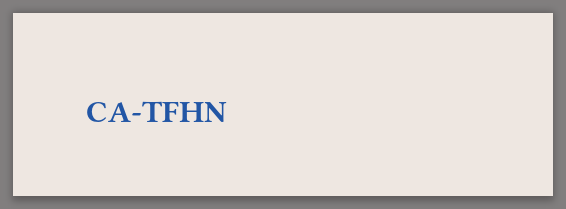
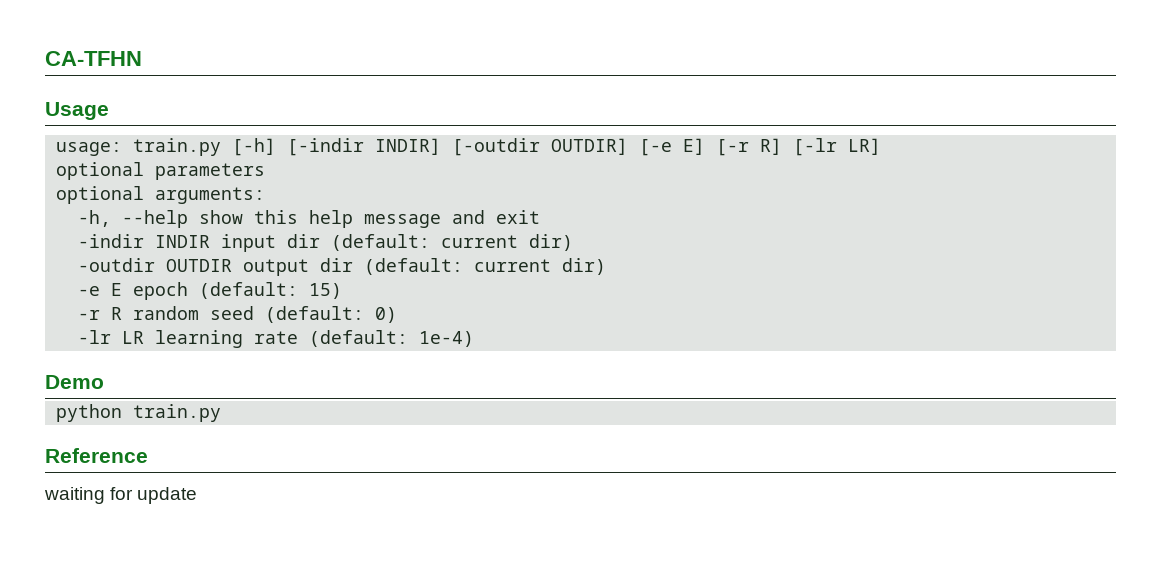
+ Usage
+ usage: train.py [-h] [-indir INDIR] [-outdir OUTDIR] [-e E] [-r R] [-lr LR]
+ optional parameters
+ optional arguments:
+ -h, --help show this help message and exit
+ -indir INDIR input dir (default: current dir)
+ -outdir OUTDIR output dir (default: current dir)
+ -e E epoch (default: 15)
+ -r R random seed (default: 0)
+ -lr LR learning rate (default: 1e-4)
+ Demo
+ python train.py
+ Reference
+ waiting for update

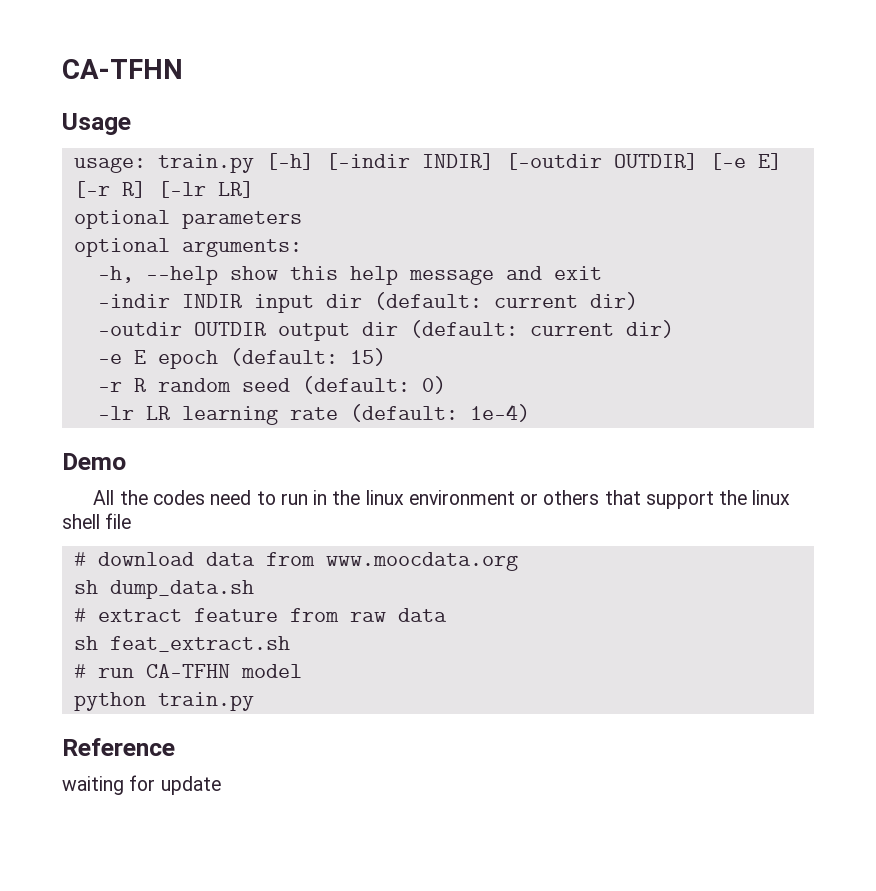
+ All the codes need to run in the linux environment or others that support the linux shell file
+ # download data from www.moocdata.org
+ sh dump_data.sh
+ # extract feature from raw data
+ sh feat_extract.sh
+ # run CA-TFHN model

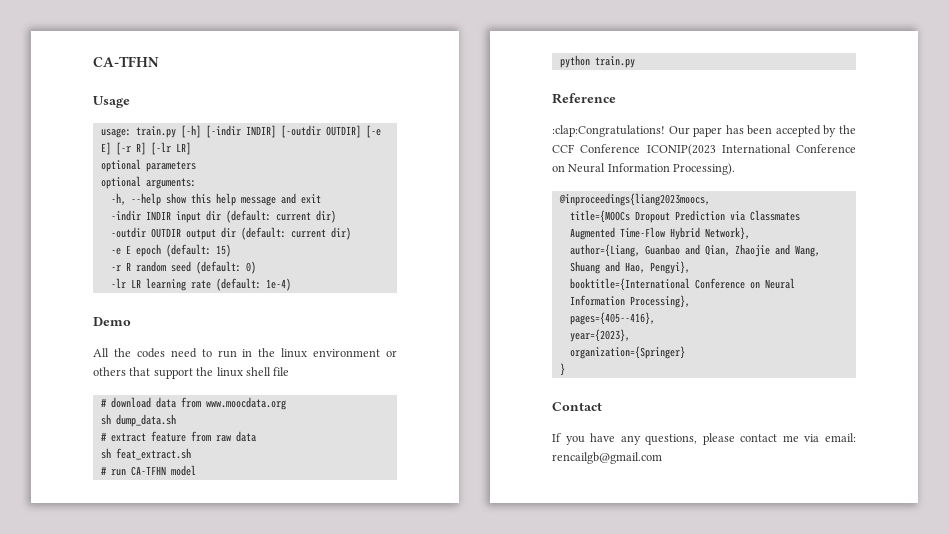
- waiting for update
+ :clap:Congratulations! Our paper has been accepted by the CCF Conference ICONIP(2023 International Conference on Neural Information Processing).
+ @inproceedings{liang2023moocs,
+ title={MOOCs Dropout Prediction via Classmates Augmented Time-Flow Hybrid Network},
+ author={Liang, Guanbao and Qian, Zhaojie and Wang, Shuang and Hao, Pengyi},
+ booktitle={International Conference on Neural Information Processing},
+ pages={405--416},
+ year={2023},
+ organization={Springer}
+ }
+ Contact
+ If you have any questions, please contact me via email: rencailgb@gmail.com

